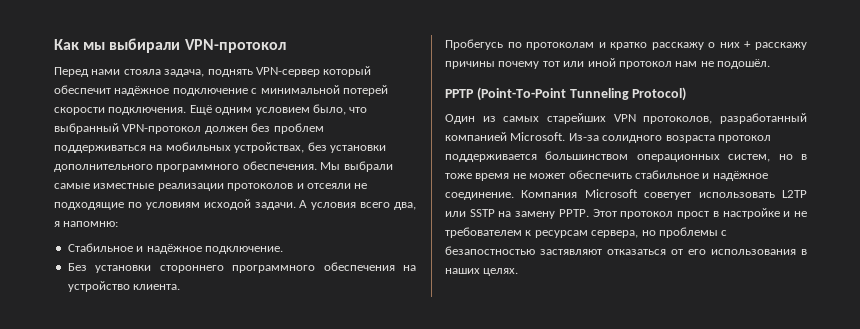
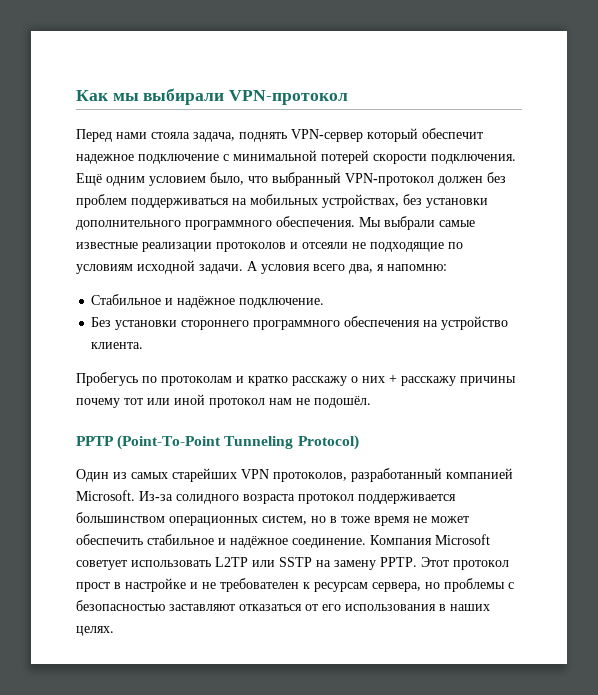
- Перед нами стояла задача, поднять VPN-сервер который обеспечит надёжное подключение с минимальной потерей скорости подключения.
+ Перед нами стояла задача, поднять VPN-сервер который обеспечит надежное подключение с минимальной потерей скорости подключения.
- Мы выбрали самые изместные реализации протоколов и отсеяли не подходящие по условиям исходой задачи.
+ Мы выбрали самые известные реализации протоколов и отсеяли не подходящие по условиям исходной задачи.
- Этот протокол прост в настройке и не требователем к ресурсам сервера, но проблемы с безапостностью застявляют отказаться от его использования в наших целях.
+ Этот протокол прост в настройке и не требователен к ресурсам сервера, но проблемы с безопасностью заставляют отказаться от его использования в наших целях.

